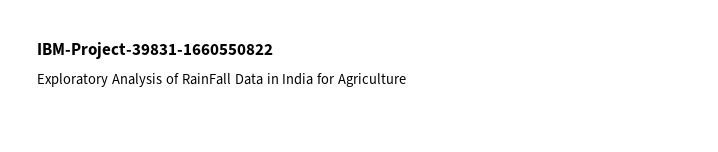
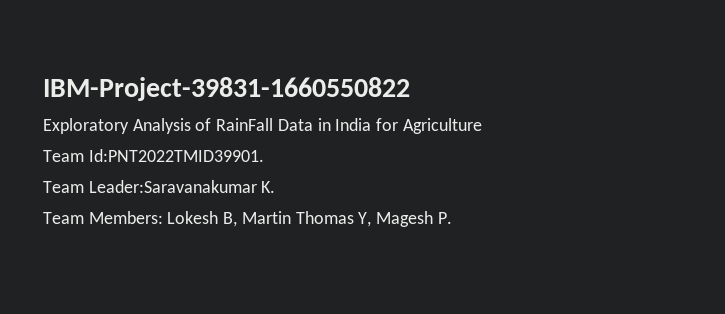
+ Team Id:PNT2022TMID39901.
+ Team Leader:Saravanakumar K.
+ Team Members: Lokesh B, Martin Thomas Y, Magesh P.

